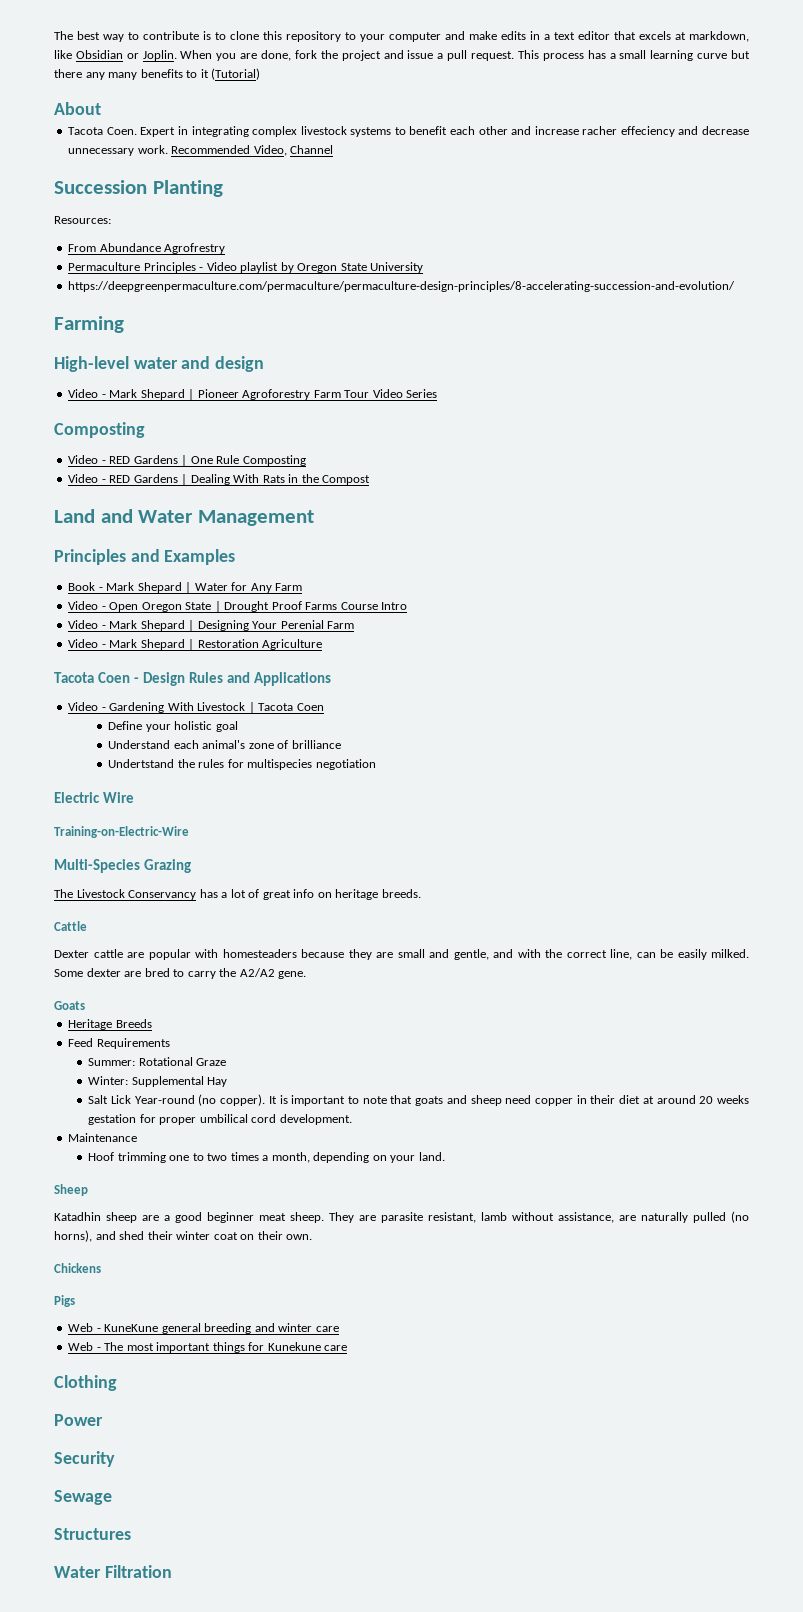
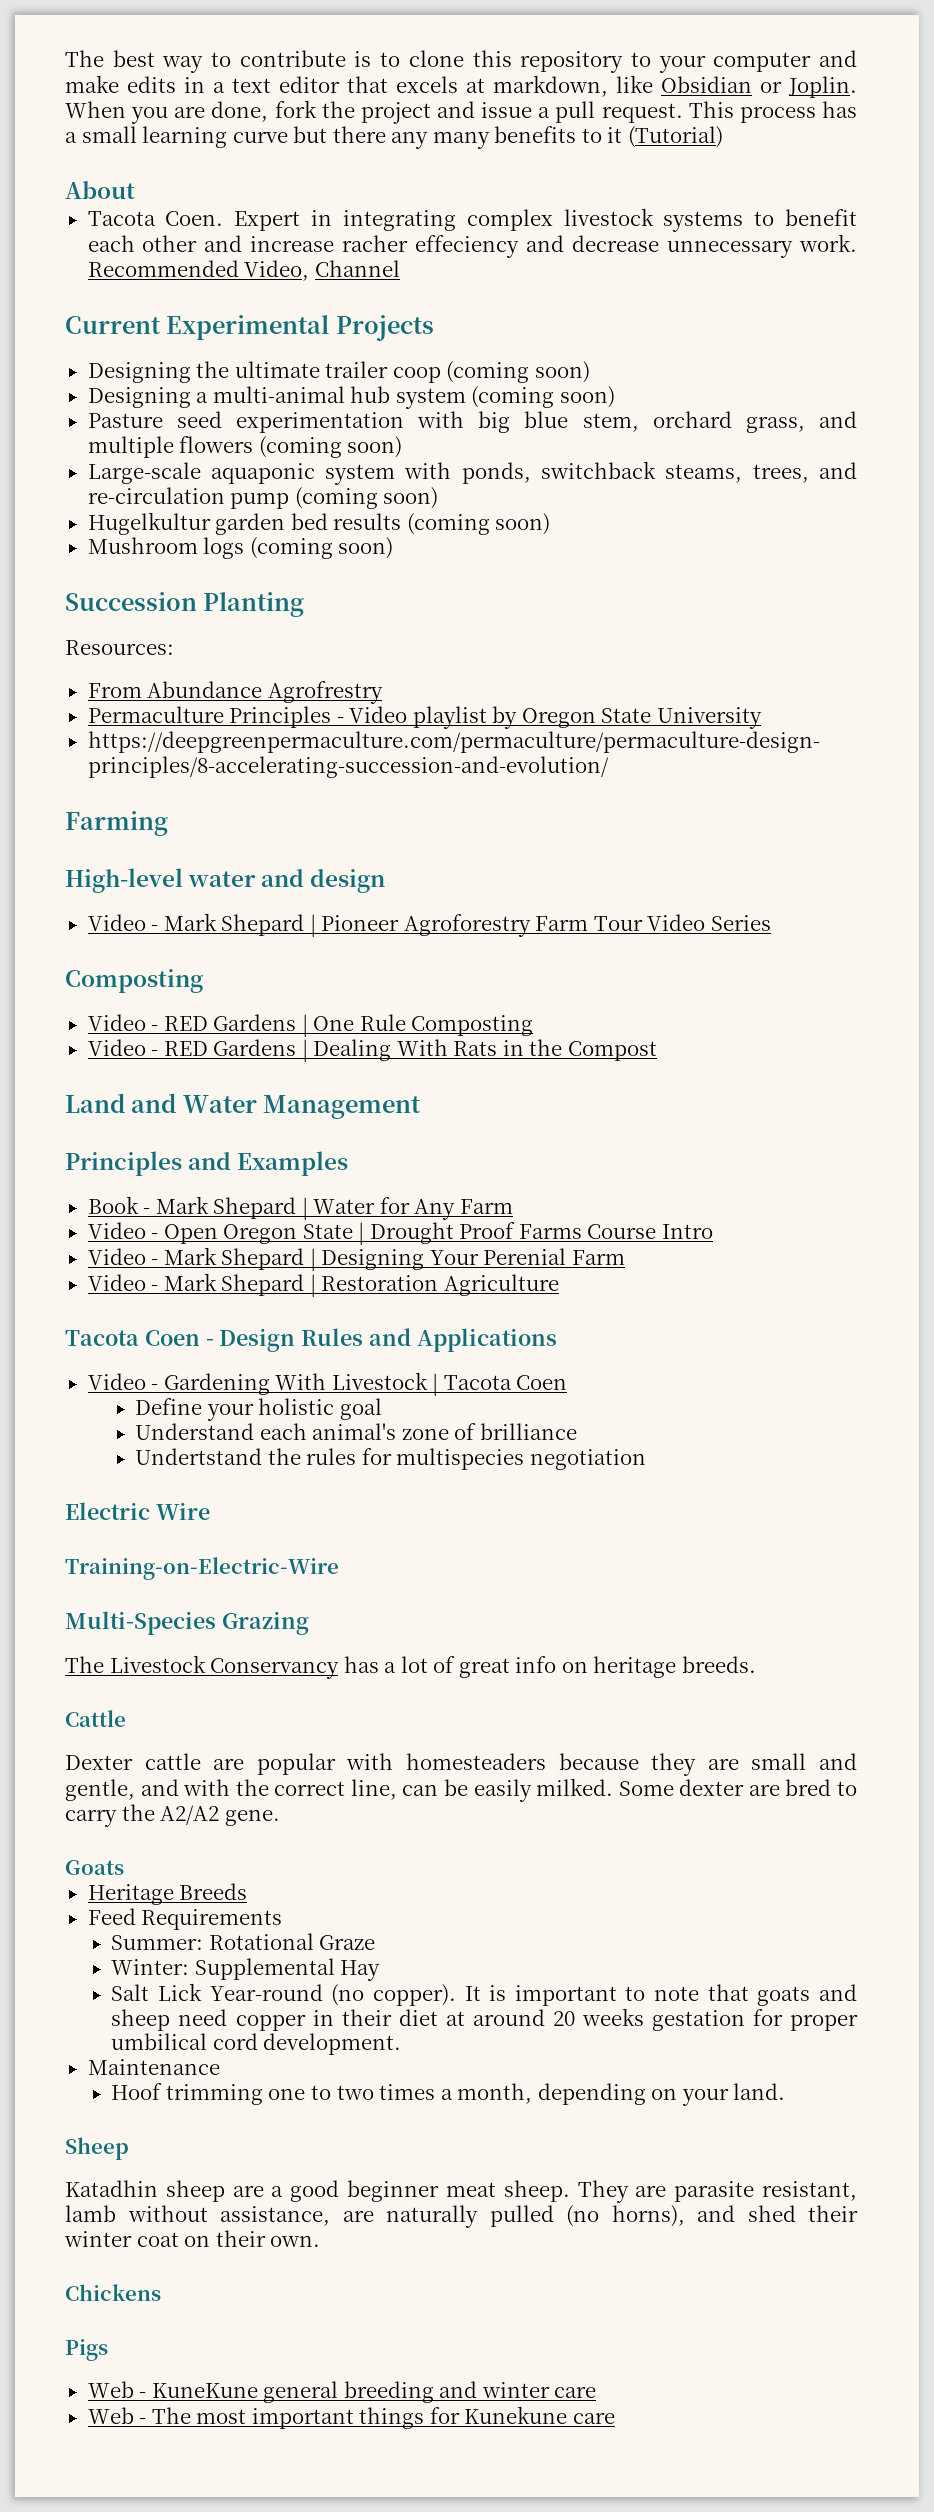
+ Current Experimental Projects
+ Designing the ultimate trailer coop (coming soon)
+ Designing a multi-animal hub system (coming soon)
+ Pasture seed experimentation with big blue stem, orchard grass, and multiple flowers (coming soon)
+ Large-scale aquaponic system with ponds, switchback steams, trees, and re-circulation pump (coming soon)
+ Hugelkultur garden bed results (coming soon)
+ Mushroom logs (coming soon)
- Clothing
- Power
- Security
- Sewage
- Structures
- Water Filtration

